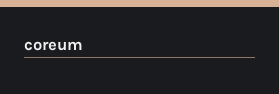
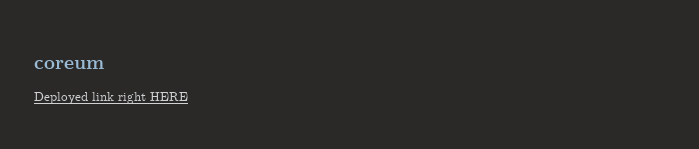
+ Deployed link right HERE

